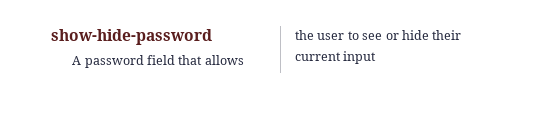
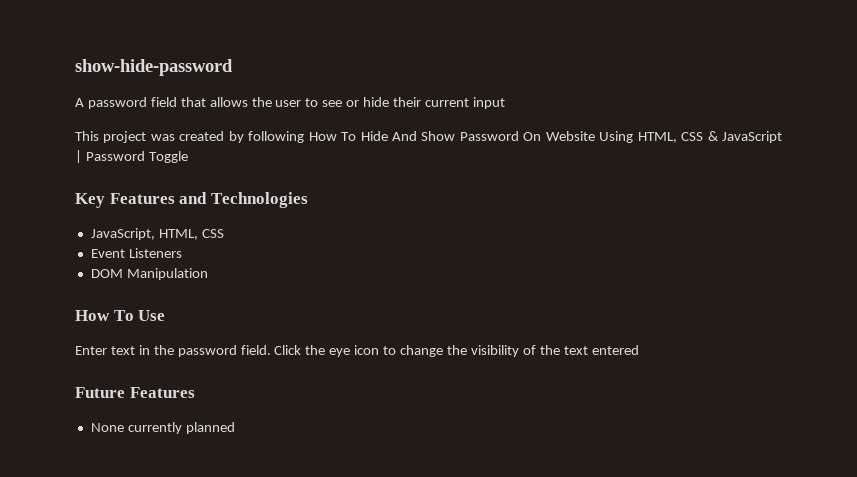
+ This project was created by following How To Hide And Show Password On Website Using HTML, CSS & JavaScript | Password Toggle
+ Key Features and Technologies
+ JavaScript, HTML, CSS
+ Event Listeners
+ DOM Manipulation
+ How To Use
+ Enter text in the password field. Click the eye icon to change the visibility of the text entered
+ Future Features
+ None currently planned

